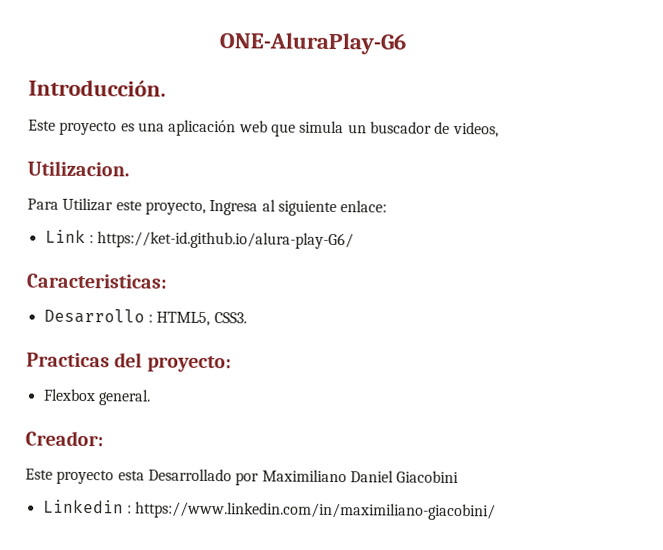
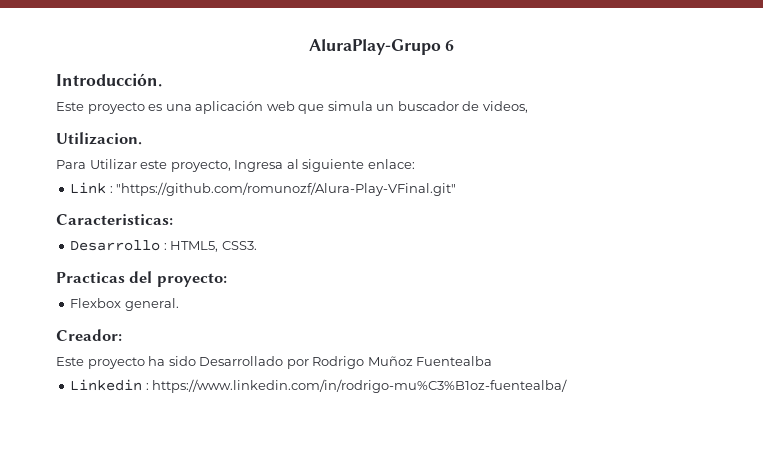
- ONE-AluraPlay-G6
+ AluraPlay-Grupo 6
- Link : https://ket-id.github.io/alura-play-G6/
+ Link : "https://github.com/romunozf/Alura-Play-VFinal.git"
- Este proyecto esta Desarrollado por Maximiliano Daniel Giacobini
+ Este proyecto ha sido Desarrollado por Rodrigo Muñoz Fuentealba
- Linkedin : https://www.linkedin.com/in/maximiliano-giacobini/
+ Linkedin : https://www.linkedin.com/in/rodrigo-mu%C3%B1oz-fuentealba/

